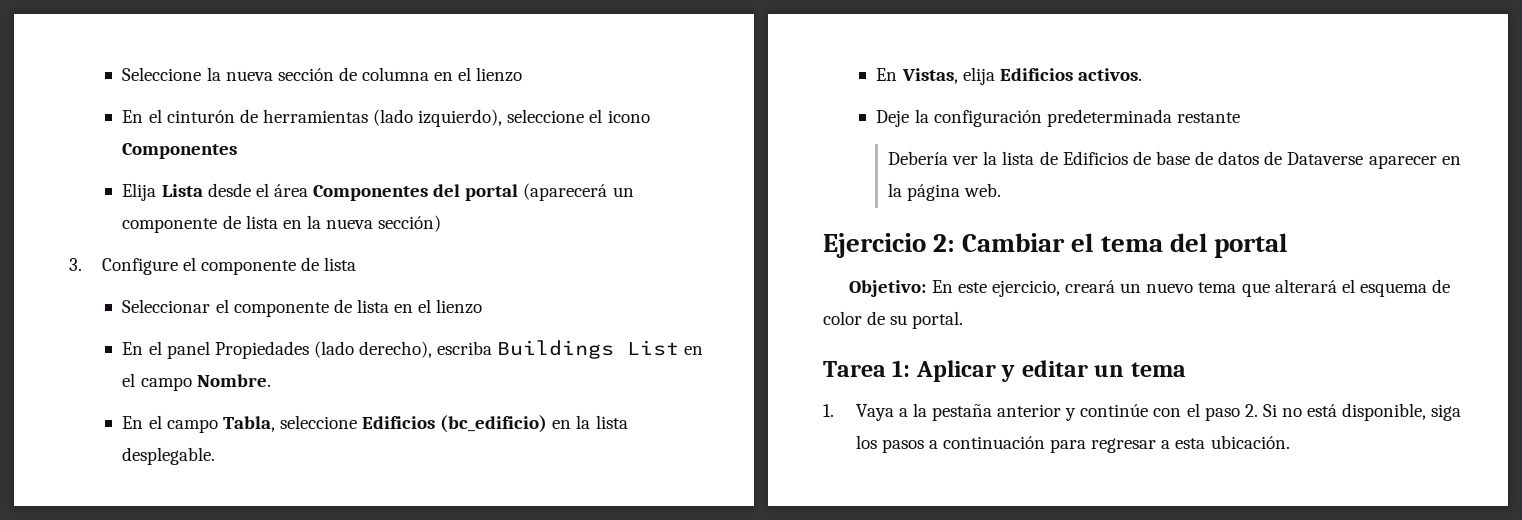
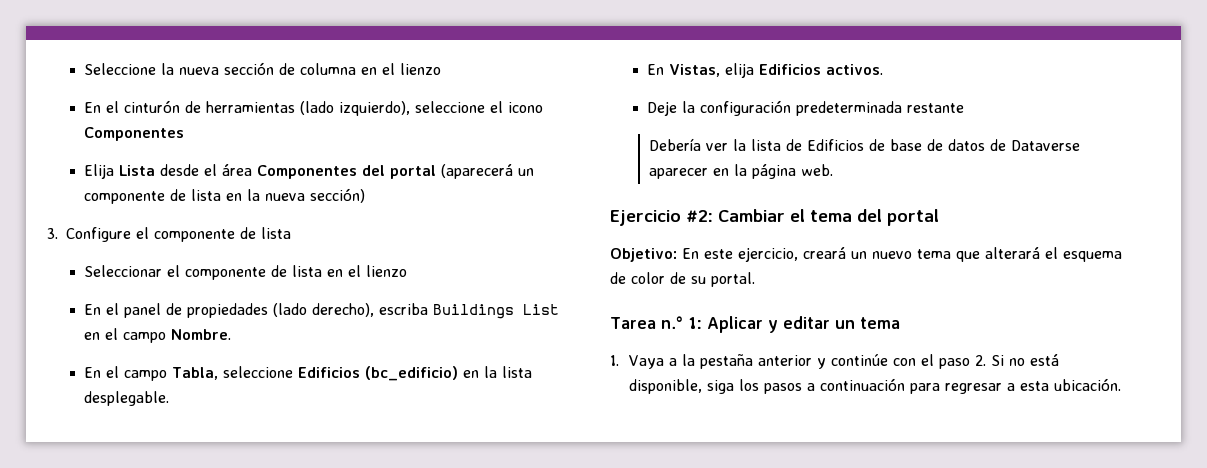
- En el panel Propiedades (lado derecho), escriba Buildings List en el campo Nombre.
+ En el panel de propiedades (lado derecho), escriba Buildings List en el campo Nombre.
- Ejercicio 2: Cambiar el tema del portal
+ Ejercicio #2: Cambiar el tema del portal
- Tarea 1: Aplicar y editar un tema
+ Tarea n.° 1: Aplicar y editar un tema

